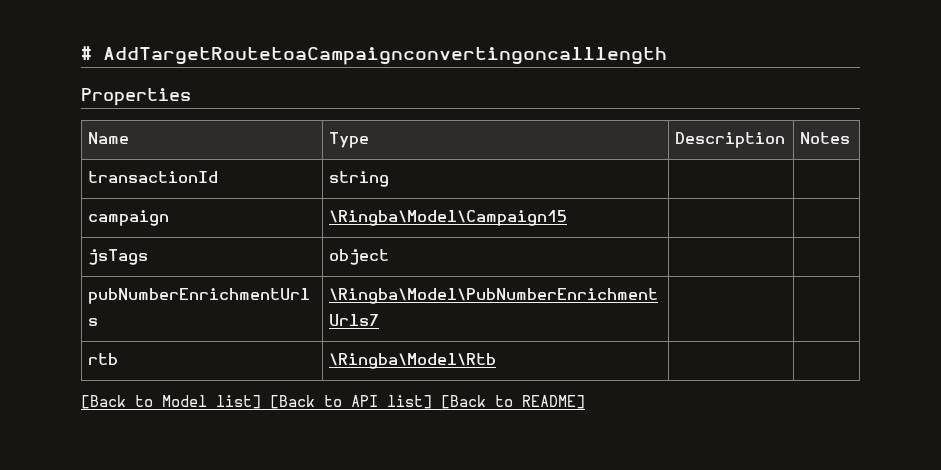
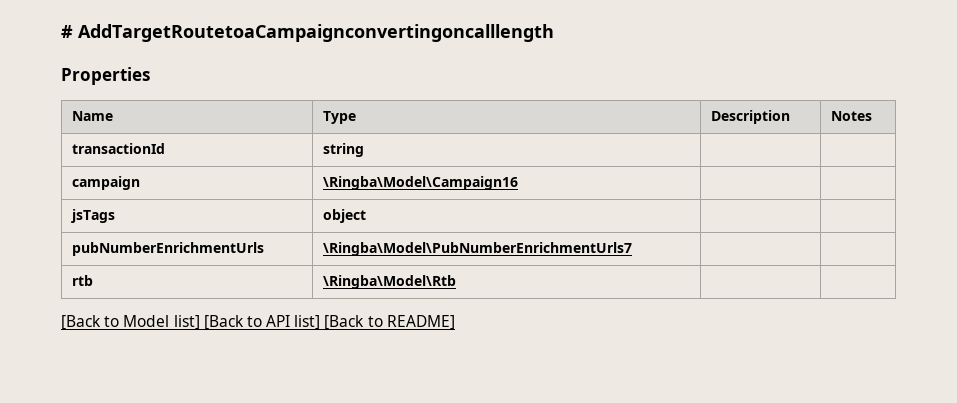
- campaign | \Ringba\Model\Campaign15 | |
+ campaign | \Ringba\Model\Campaign16 | |

